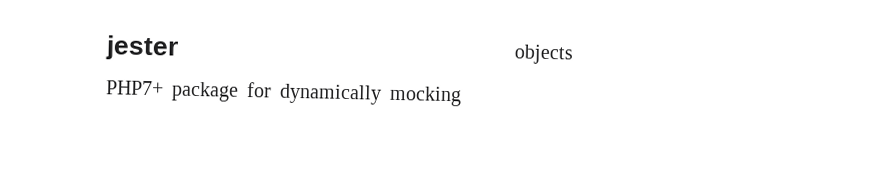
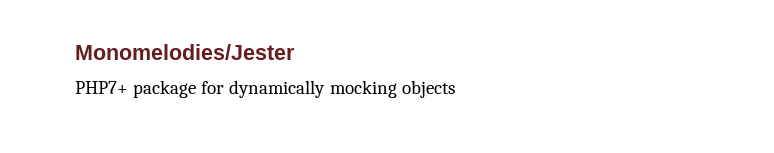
- jester
+ Monomelodies/Jester

